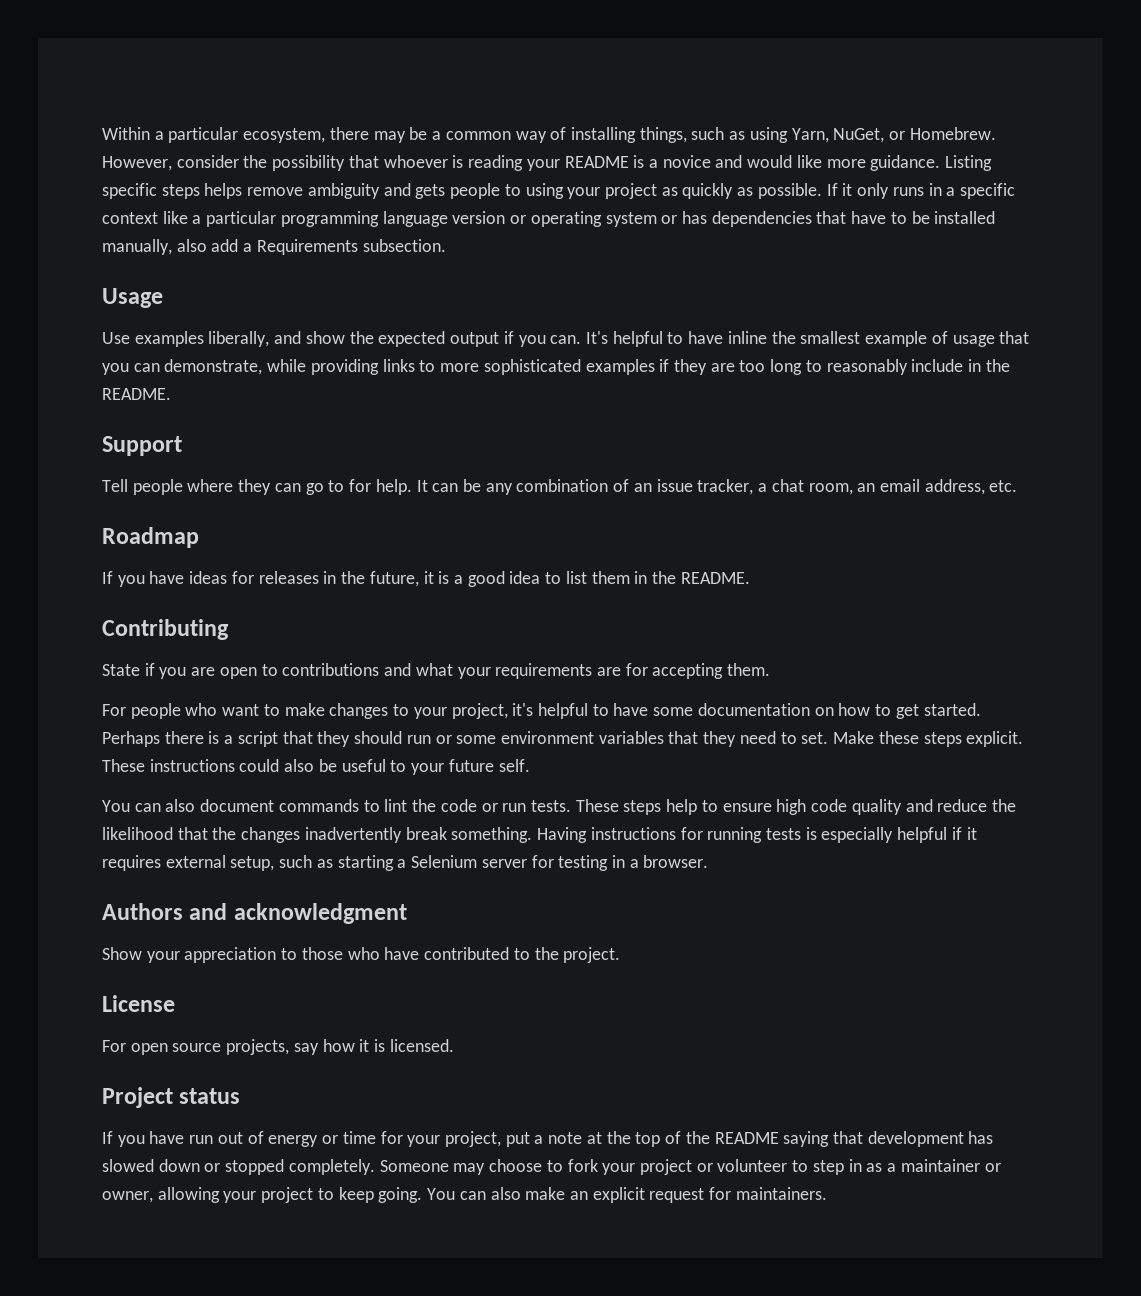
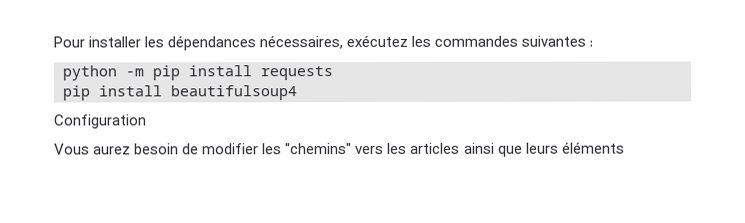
- Within a particular ecosystem, there may be a common way of installing things, such as using Yarn, NuGet, or Homebrew. However, consider the possibility that whoever is reading your README is a novice and would like more guidance. Listing specific steps helps remove ambiguity and gets people to using your project as quickly as possible. If it only runs in a specific context like a particular programming language version or operating system or has dependencies that have to be installed manually, also add a Requirements subsection.
- Usage
- Use examples liberally, and show the expected output if you can. It's helpful to have inline the smallest example of usage that you can demonstrate, while providing links to more sophisticated examples if they are too long to reasonably include in the README.
- Support
- Tell people where they can go to for help. It can be any combination of an issue tracker, a chat room, an email address, etc.
- Roadmap
- If you have ideas for releases in the future, it is a good idea to list them in the README.
- Contributing
- State if you are open to contributions and what your requirements are for accepting them.
- For people who want to make changes to your project, it's helpful to have some documentation on how to get started. Perhaps there is a script that they should run or some environment variables that they need to set. Make these steps explicit. These instructions could also be useful to your future self.
- You can also document commands to lint the code or run tests. These steps help to ensure high code quality and reduce the likelihood that the changes inadvertently break something. Having instructions for running tests is especially helpful if it requires external setup, such as starting a Selenium server for testing in a browser.
- Authors and acknowledgment
- Show your appreciation to those who have contributed to the project.
- License
- For open source projects, say how it is licensed.
- Project status
- If you have run out of energy or time for your project, put a note at the top of the README saying that development has slowed down or stopped completely. Someone may choose to fork your project or volunteer to step in as a maintainer or owner, allowing your project to keep going. You can also make an explicit request for maintainers.
+ Pour installer les dépendances nécessaires, exécutez les commandes suivantes :
+ python -m pip install requests
+ pip install beautifulsoup4
+ Configuration
+ Vous aurez besoin de modifier les "chemins" vers les articles ainsi que leurs éléments

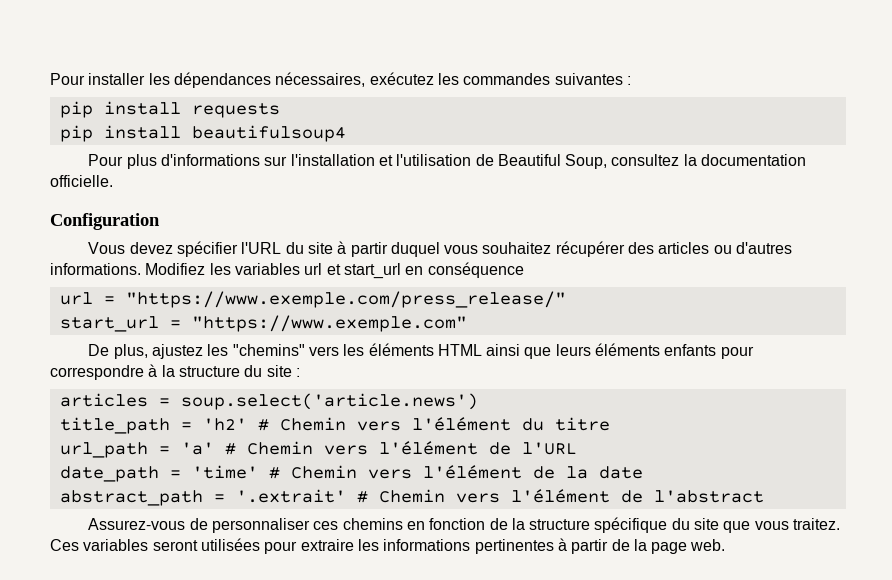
- python -m pip install requests
+ pip install requests
+ Pour plus d'informations sur l'installation et l'utilisation de Beautiful Soup, consultez la documentation officielle.
  Configuration
- Vous aurez besoin de modifier les "chemins" vers les articles ainsi que leurs éléments
+ Vous devez spécifier l'URL du site à partir duquel vous souhaitez récupérer des articles ou d'autres informations. Modifiez les variables url et start_url en conséquence
+ url = "https://www.exemple.com/press_release/"
+ start_url = "https://www.exemple.com"
+ De plus, ajustez les "chemins" vers les éléments HTML ainsi que leurs éléments enfants pour correspondre à la structure du site :
+ articles = soup.select('article.news')
+ title_path = 'h2' # Chemin vers l'élément du titre
+ url_path = 'a' # Chemin vers l'élément de l'URL
+ date_path = 'time' # Chemin vers l'élément de la date
+ abstract_path = '.extrait' # Chemin vers l'élément de l'abstract
+ Assurez-vous de personnaliser ces chemins en fonction de la structure spécifique du site que vous traitez. Ces variables seront utilisées pour extraire les informations pertinentes à partir de la page web.

